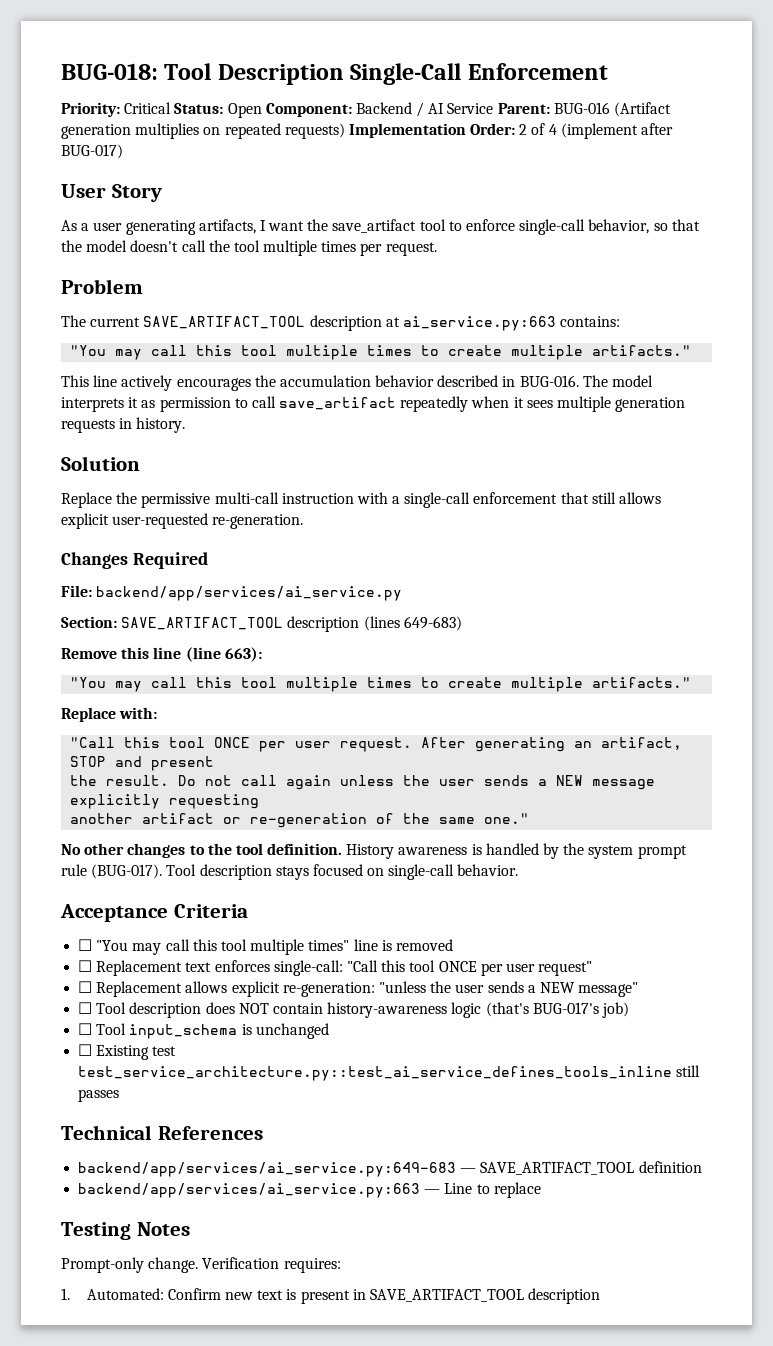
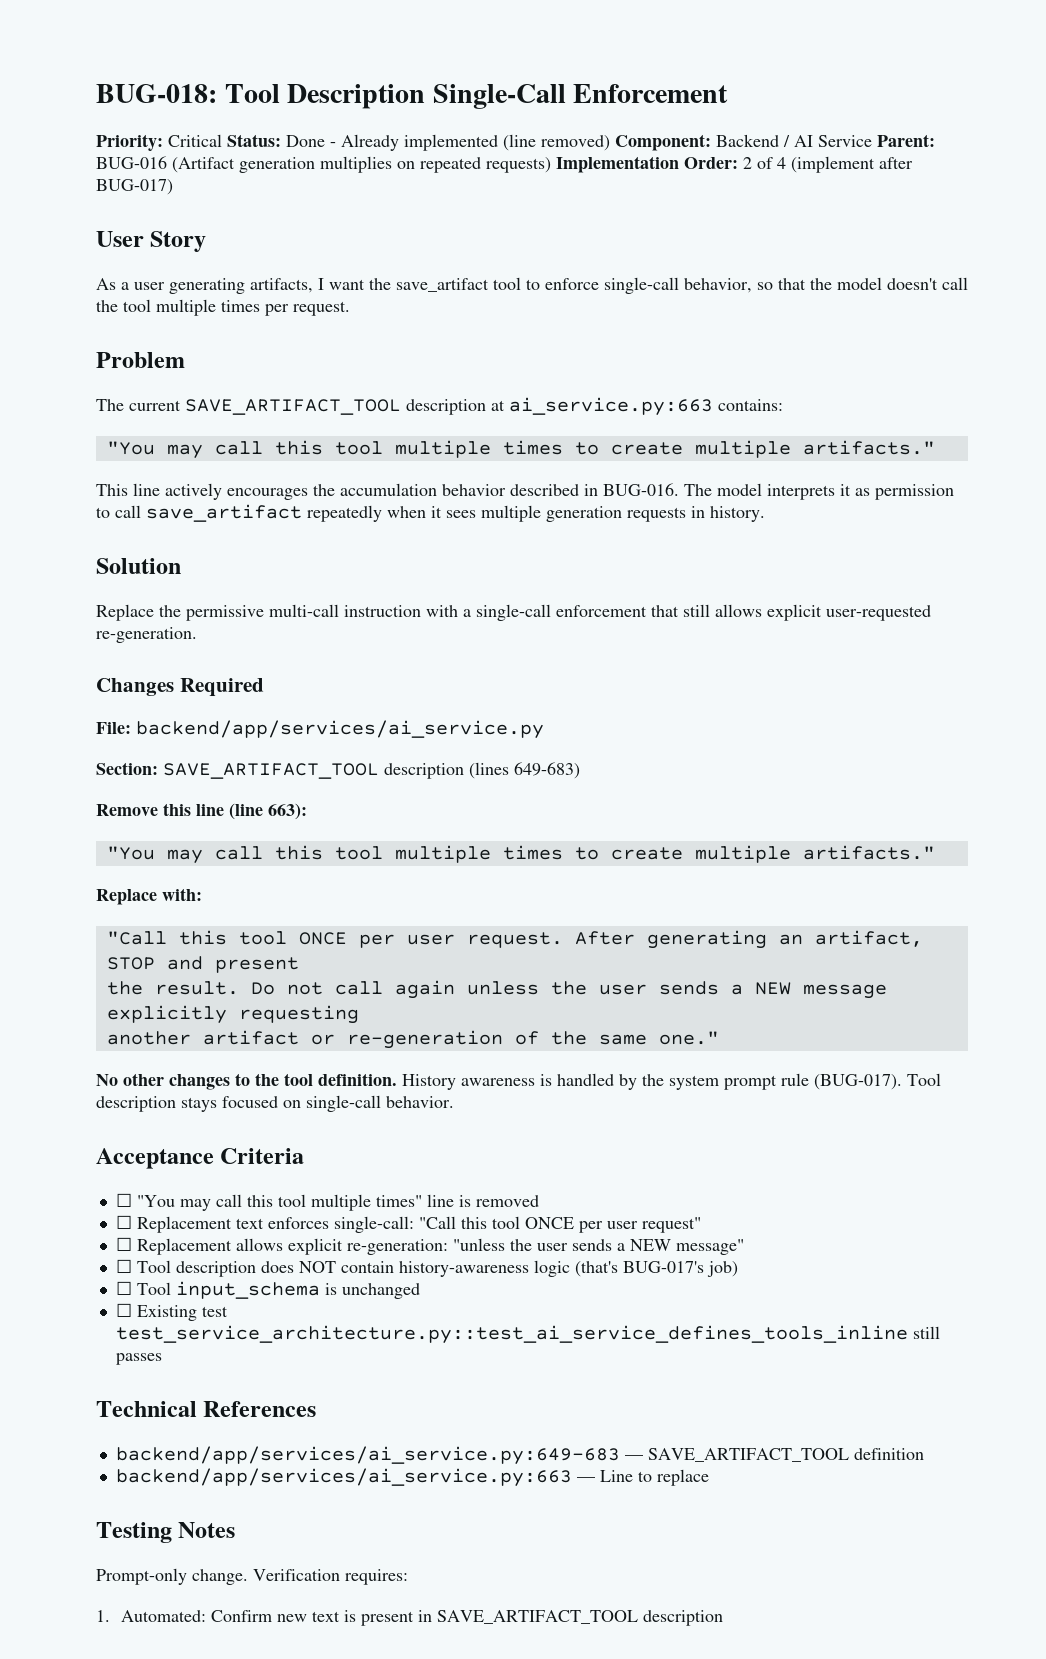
- Priority: Critical Status: Open Component: Backend / AI Service Parent: BUG-016 (Artifact generation multiplies on repeated requests) Implementation Order: 2 of 4 (implement after BUG-017)
+ Priority: Critical Status: Done - Already implemented (line removed) Component: Backend / AI Service Parent: BUG-016 (Artifact generation multiplies on repeated requests) Implementation Order: 2 of 4 (implement after BUG-017)

